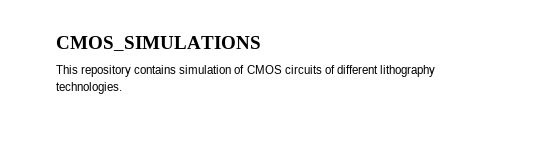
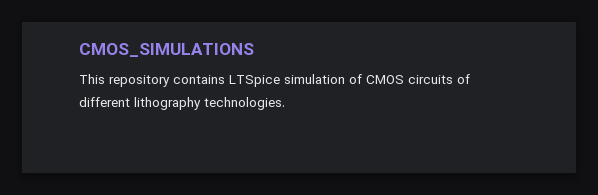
- This repository contains simulation of CMOS circuits of different lithography technologies.
+ This repository contains LTSpice simulation of CMOS circuits of different lithography technologies.

